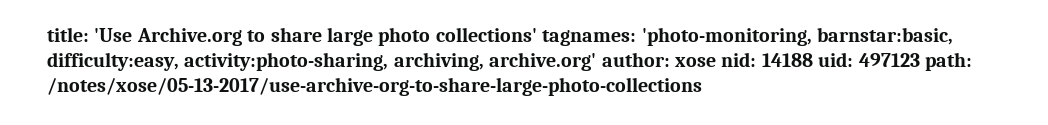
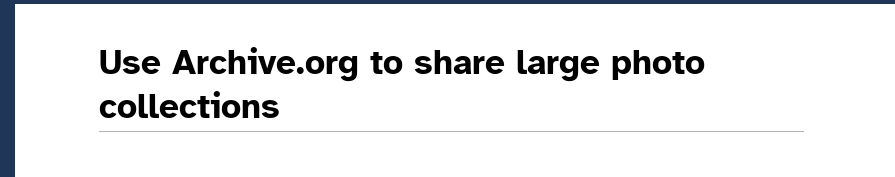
- title: 'Use Archive.org to share large photo collections' tagnames: 'photo-monitoring, barnstar:basic, difficulty:easy, activity:photo-sharing, archiving, archive.org' author: xose nid: 14188 uid: 497123 path: /notes/xose/05-13-2017/use-archive-org-to-share-large-photo-collections
+ Use Archive.org to share large photo collections

